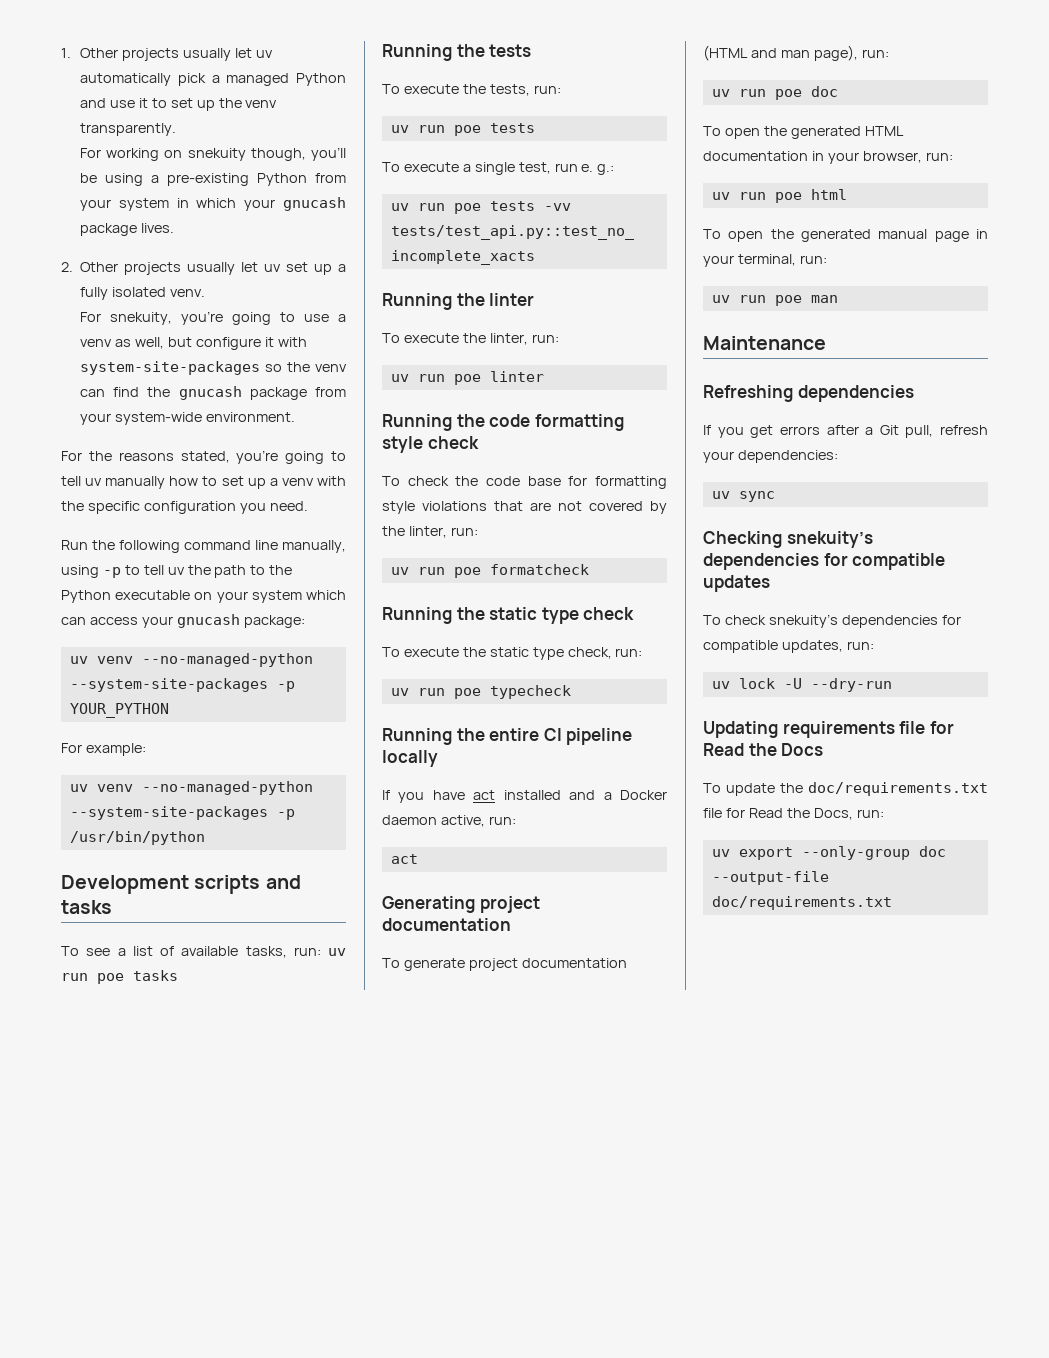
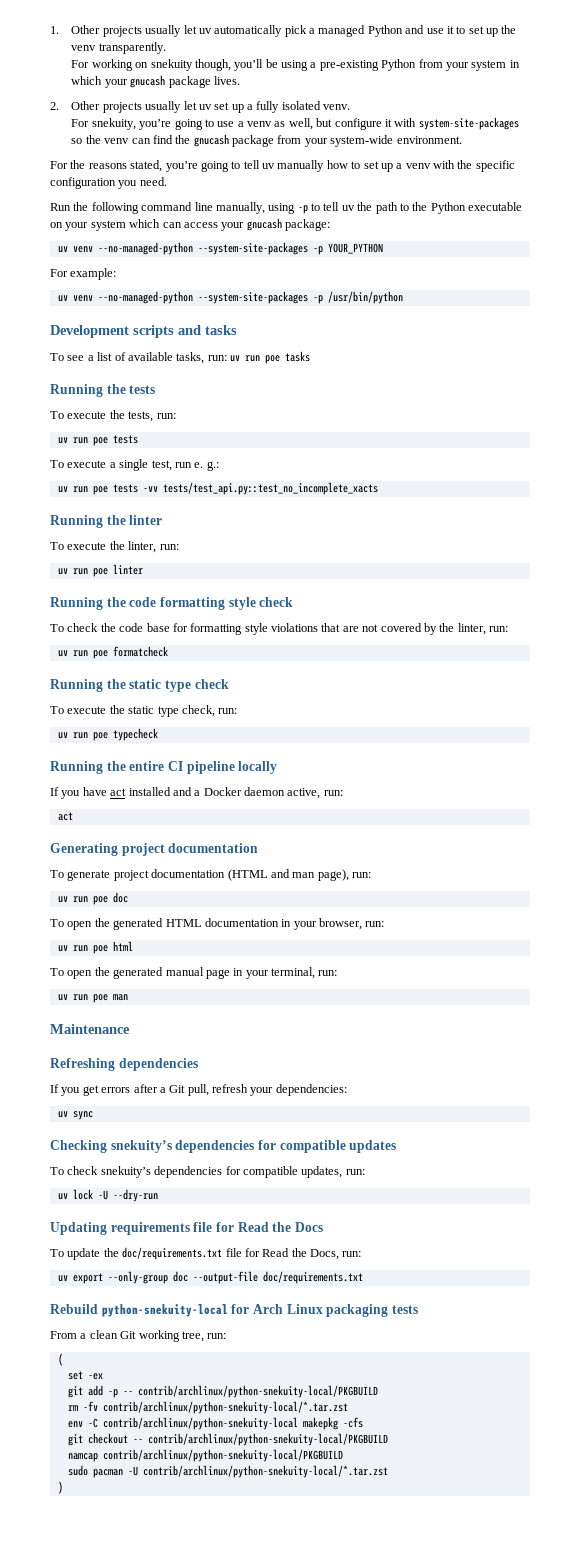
+ Rebuild python-snekuity-local for Arch Linux packaging tests
+ From a clean Git working tree, run:
+ (
+ set -ex
+ git add -p -- contrib/archlinux/python-snekuity-local/PKGBUILD
+ rm -fv contrib/archlinux/python-snekuity-local/*.tar.zst
+ env -C contrib/archlinux/python-snekuity-local makepkg -cfs
+ git checkout -- contrib/archlinux/python-snekuity-local/PKGBUILD
+ namcap contrib/archlinux/python-snekuity-local/PKGBUILD
+ sudo pacman -U contrib/archlinux/python-snekuity-local/*.tar.zst
+ )

